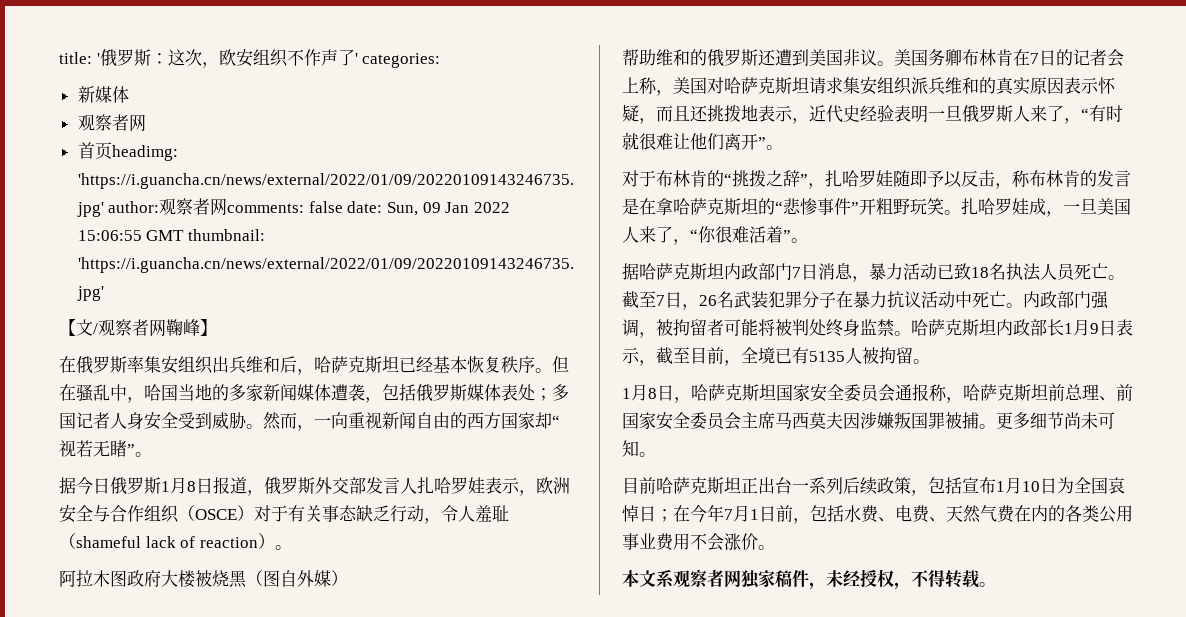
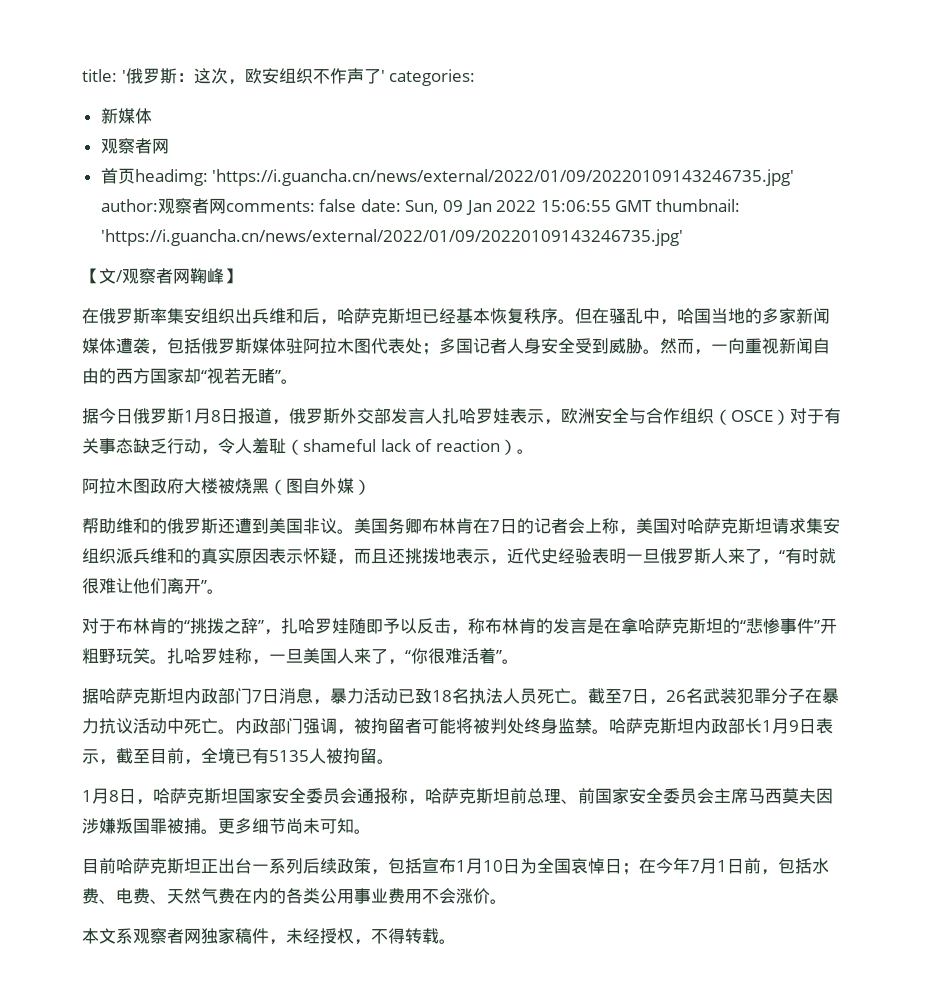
- 但在骚乱中，哈国当地的多家新闻媒体遭袭，包括俄罗斯媒体表处；多国记者人身安全受到威胁。
+ 但在骚乱中，哈国当地的多家新闻媒体遭袭，包括俄罗斯媒体驻阿拉木图代表处；多国记者人身安全受到威胁。
- 扎哈罗娃成，一旦美国人来了，“你很难活着”。
+ 扎哈罗娃称，一旦美国人来了，“你很难活着”。

